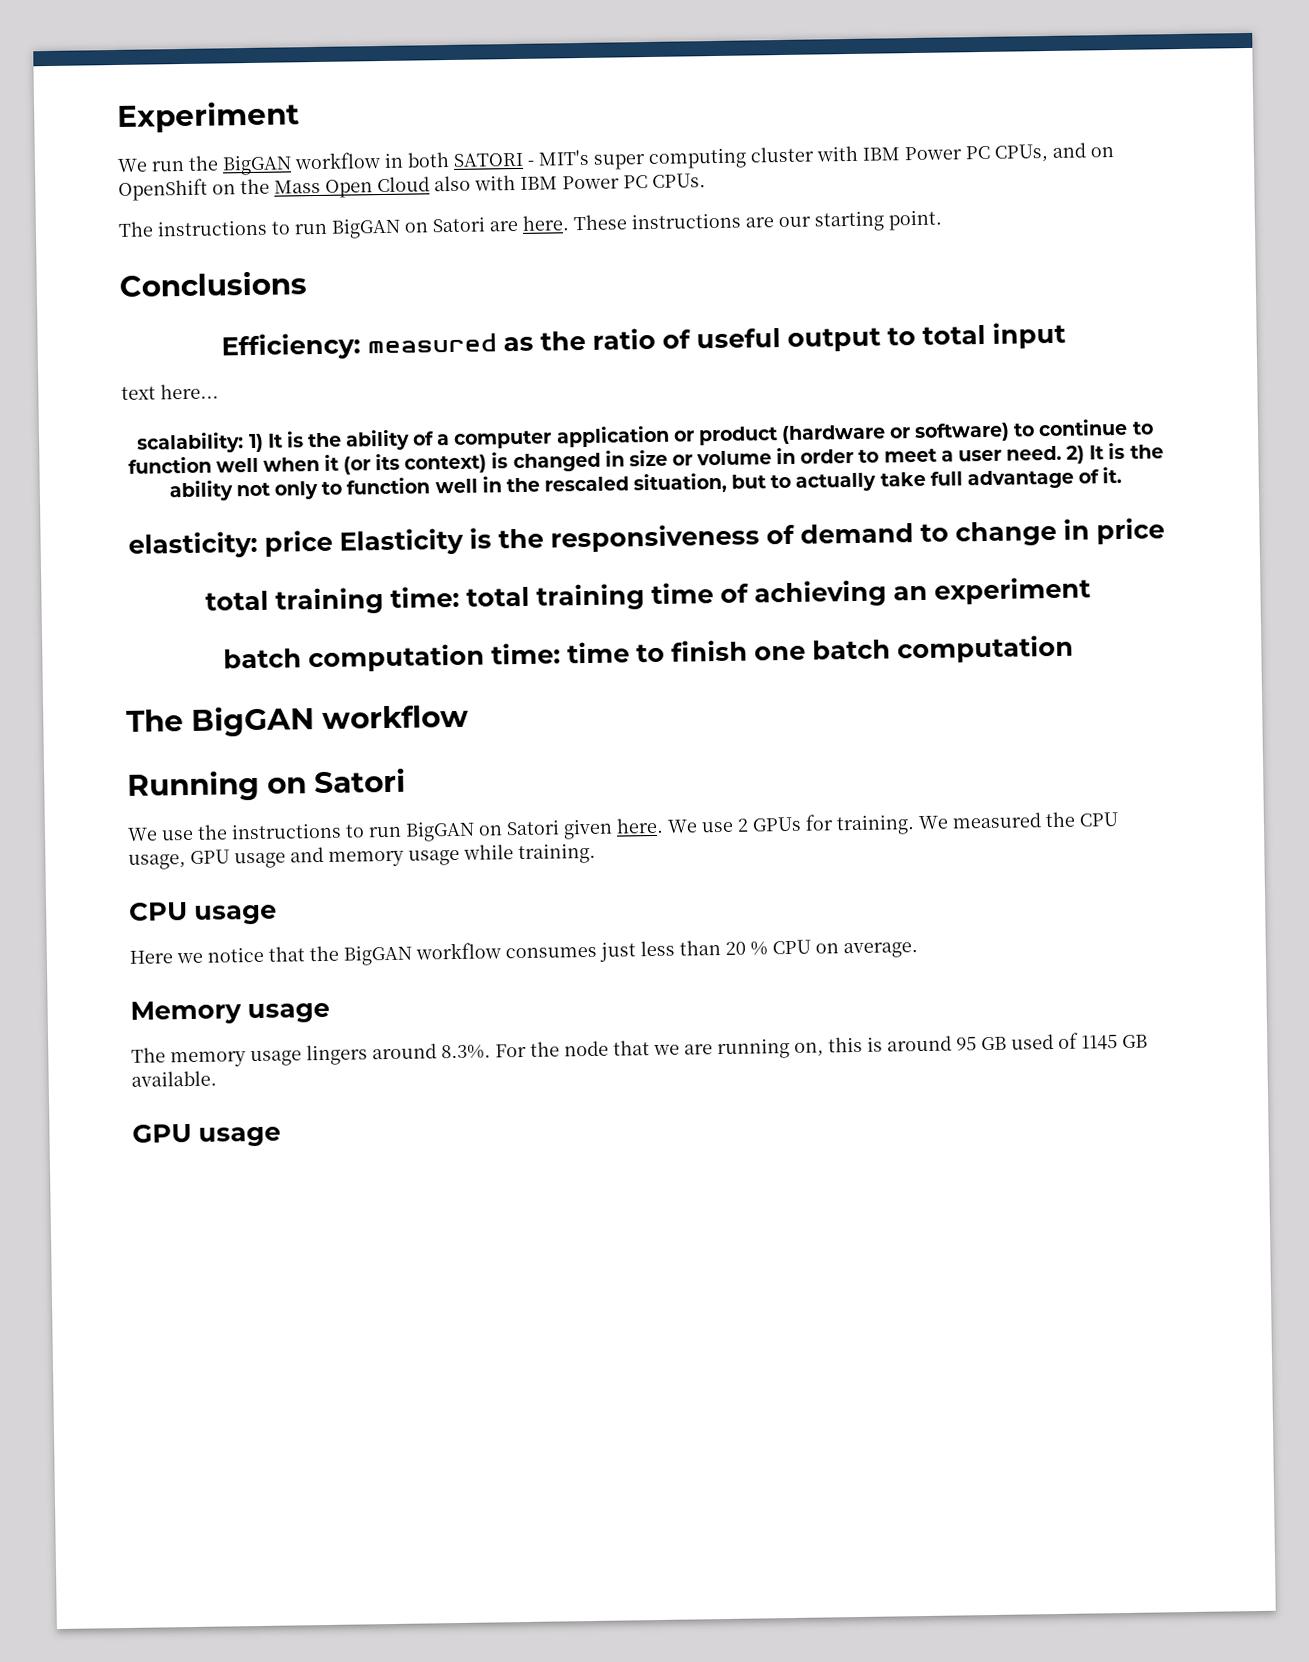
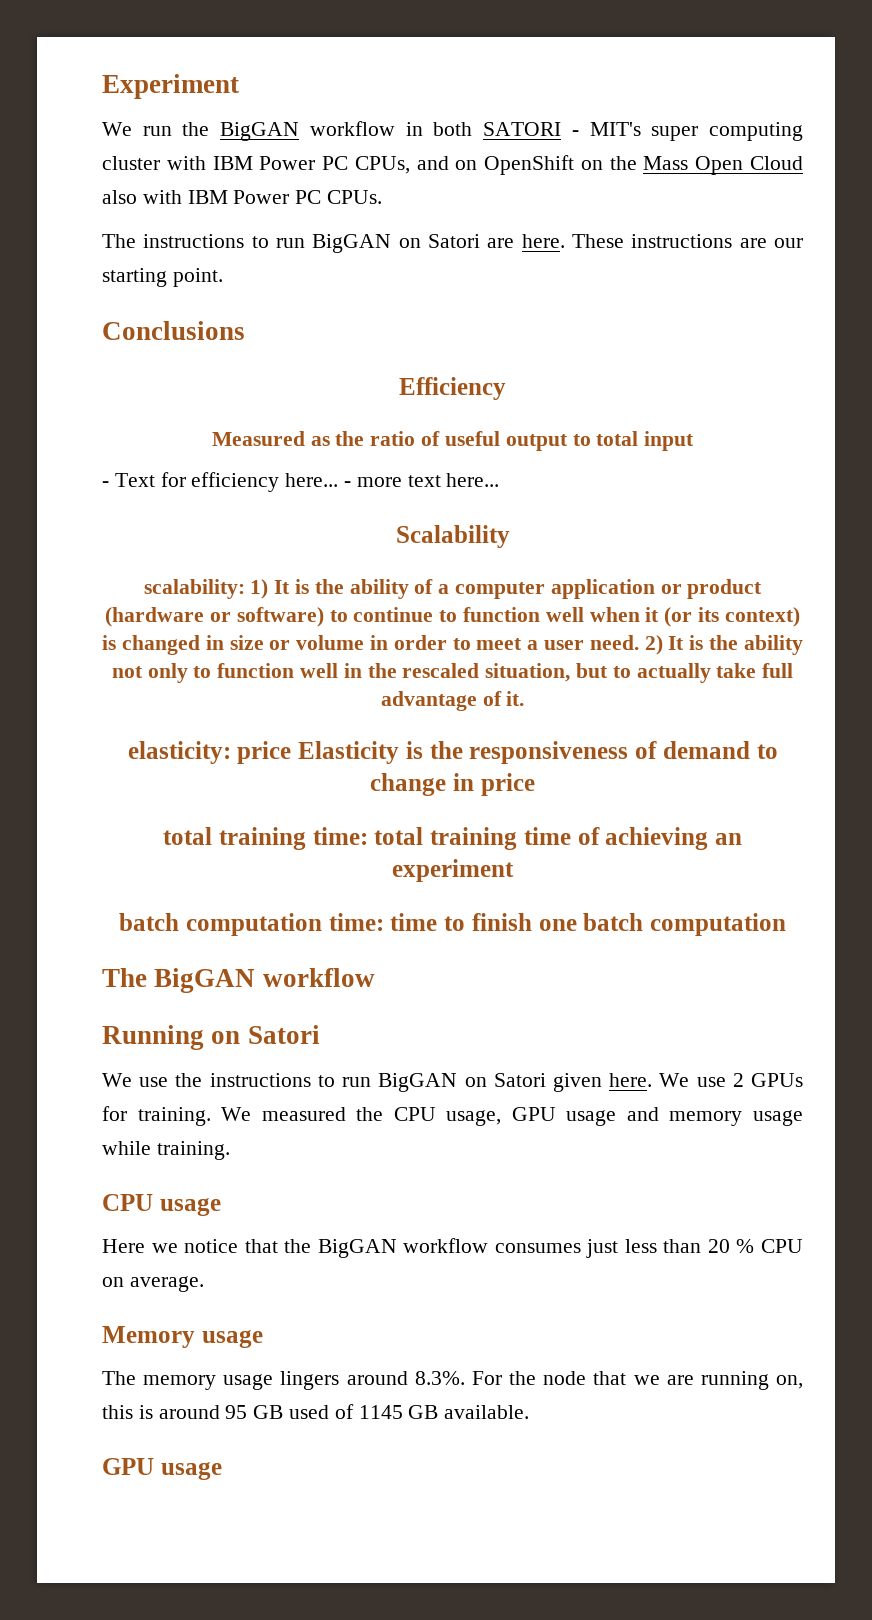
- Efficiency: measured as the ratio of useful output to total input
+ Efficiency
+ Measured as the ratio of useful output to total input
- text here...
+ - Text for efficiency here... - more text here...
+ Scalability

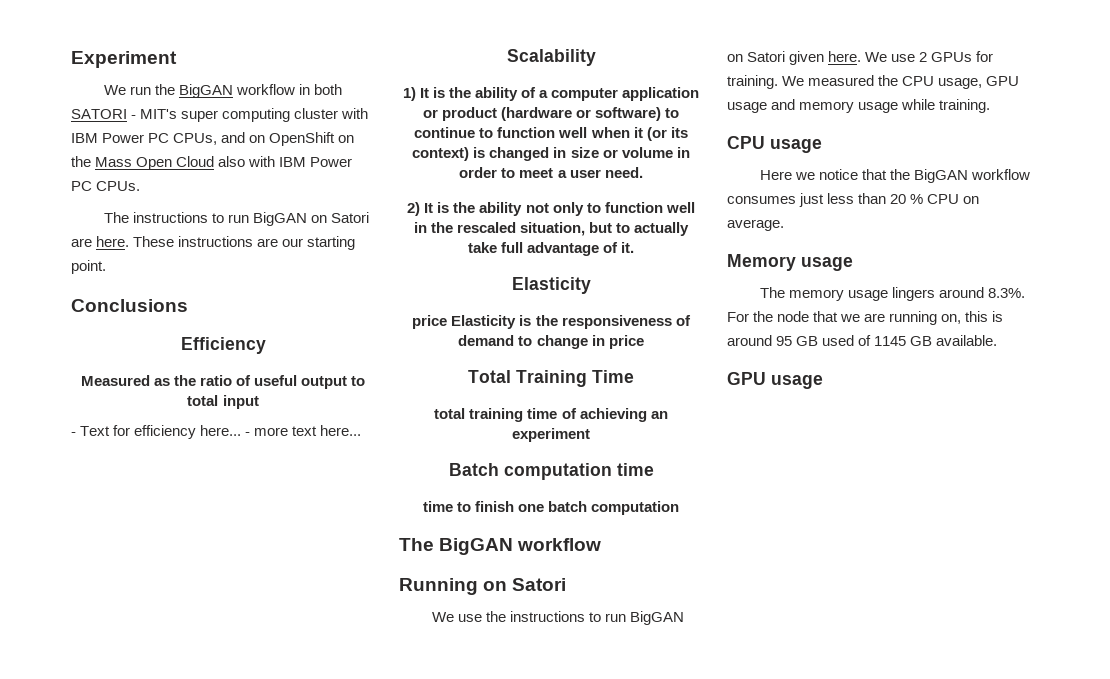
- scalability: 1) It is the ability of a computer application or product (hardware or software) to continue to function well when it (or its context) is changed in size or volume in order to meet a user need. 2) It is the ability not only to function well in the rescaled situation, but to actually take full advantage of it.
- elasticity: price Elasticity is the responsiveness of demand to change in price
+ 1) It is the ability of a computer application or product (hardware or software) to continue to function well when it (or its context) is changed in size or volume in order to meet a user need.
+ 2) It is the ability not only to function well in the rescaled situation, but to actually take full advantage of it.
+ Elasticity
+ price Elasticity is the responsiveness of demand to change in price
- total training time: total training time of achieving an experiment
+ Total Training Time
+ total training time of achieving an experiment
- batch computation time: time to finish one batch computation
+ Batch computation time
+ time to finish one batch computation

